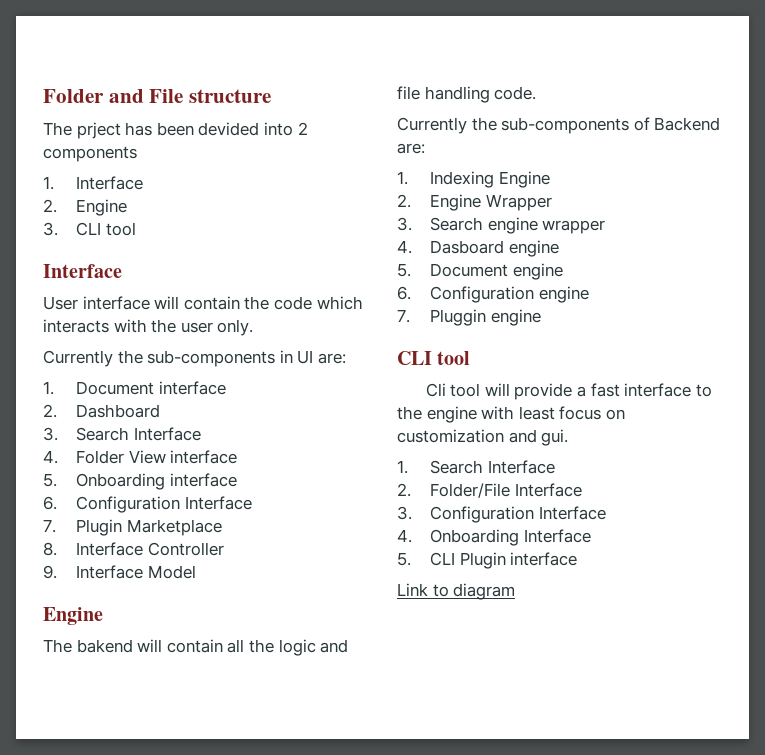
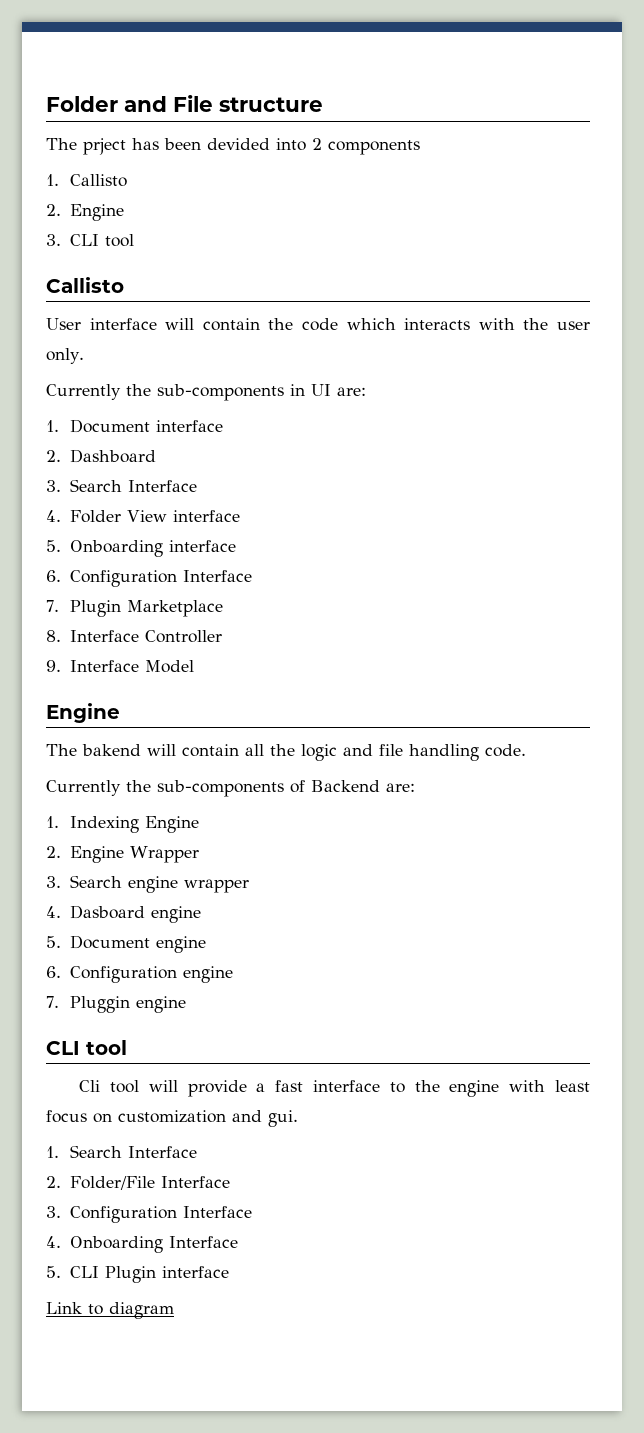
- 1. Interface
+ 1. Callisto
  3. CLI tool
- Interface
+ Callisto

